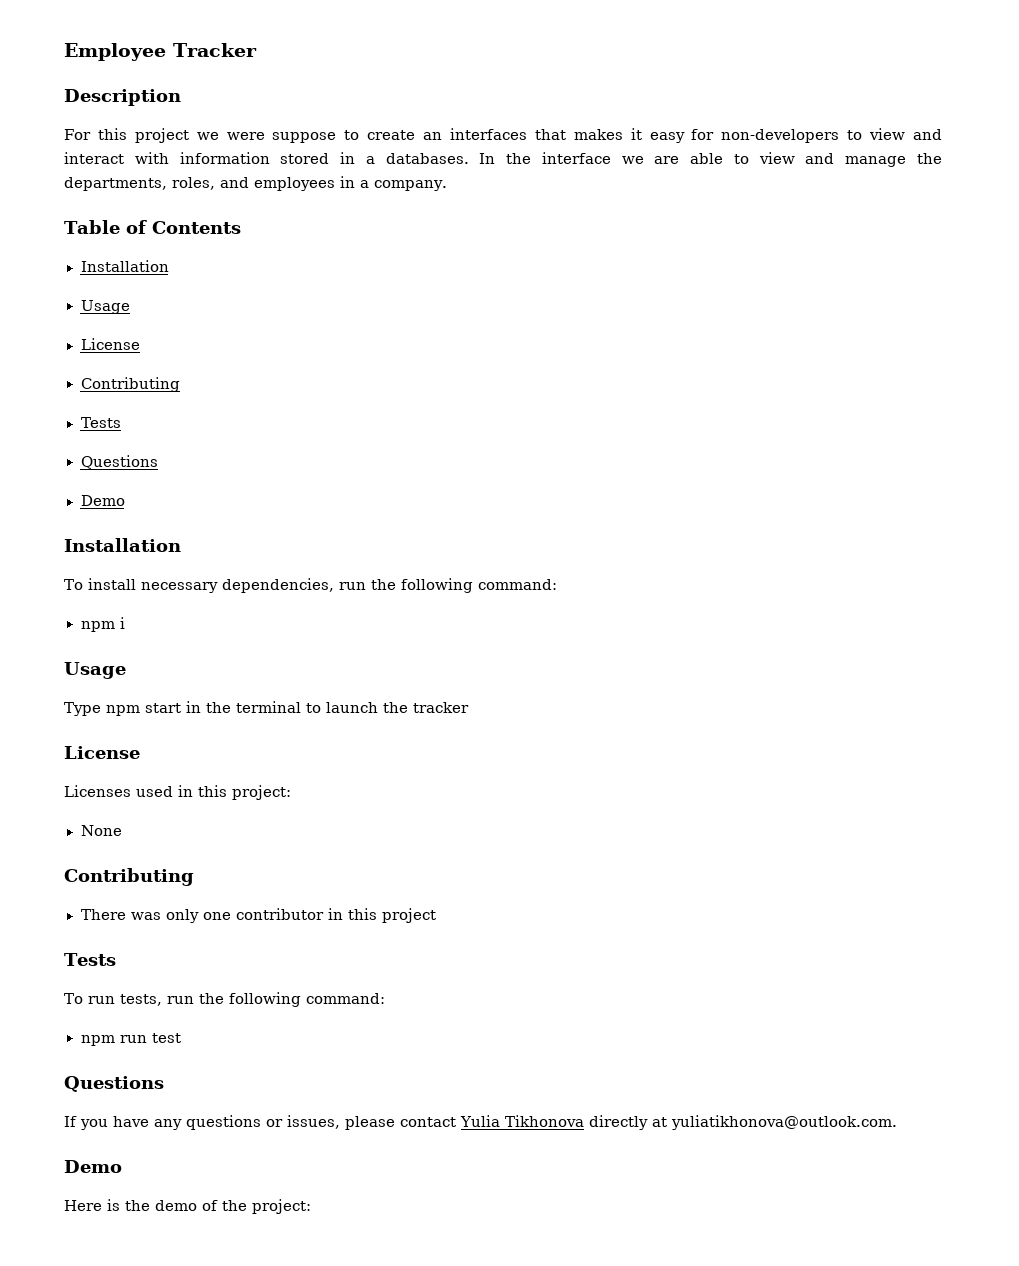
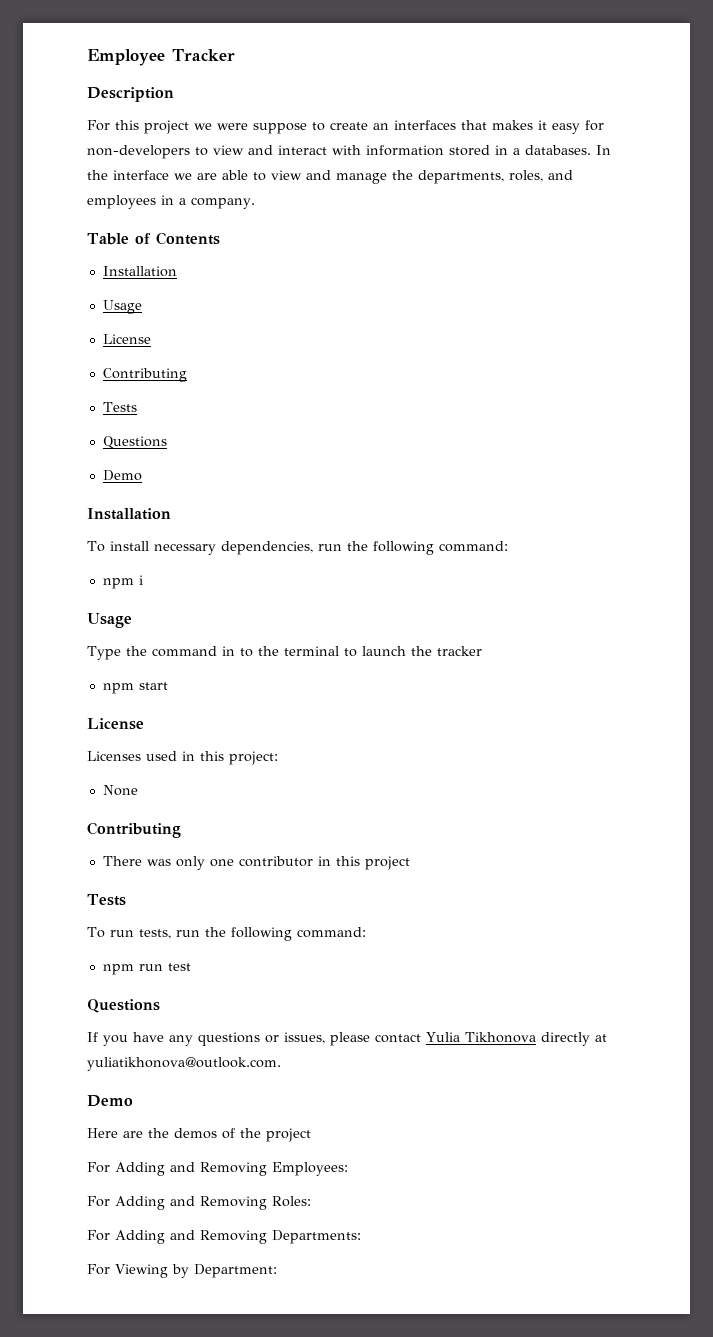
- Type npm start in the terminal to launch the tracker
+ Type the command in to the terminal to launch the tracker
+ npm start
- Here is the demo of the project:
+ Here are the demos of the project
+ For Adding and Removing Employees:
+ For Adding and Removing Roles:
+ For Adding and Removing Departments:
+ For Viewing by Department:

